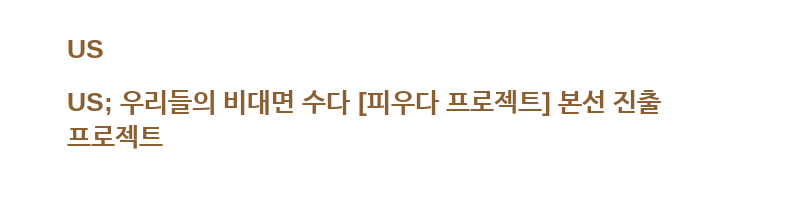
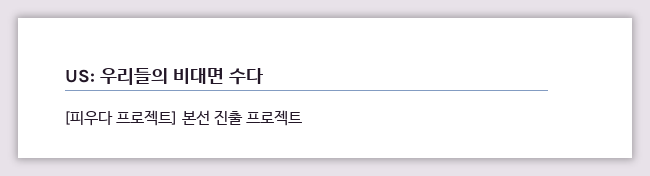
- US
- US; 우리들의 비대면 수다 [피우다 프로젝트] 본선 진출 프로젝트
+ US: 우리들의 비대면 수다
+ [피우다 프로젝트] 본선 진출 프로젝트

